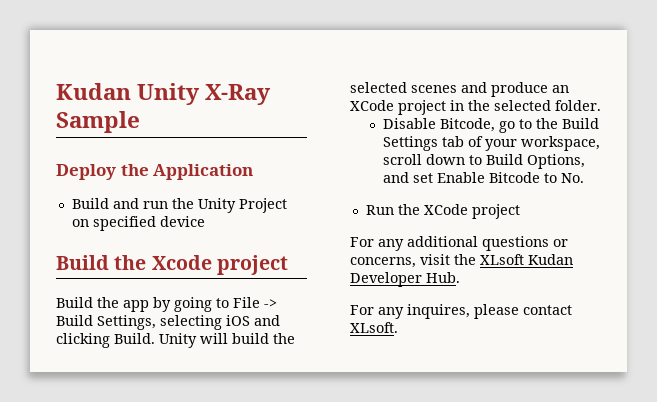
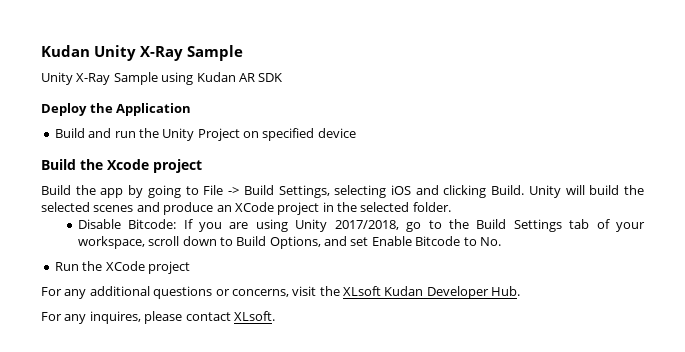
+ Unity X-Ray Sample using Kudan AR SDK
- Disable Bitcode, go to the Build Settings tab of your workspace, scroll down to Build Options, and set Enable Bitcode to No.
+ Disable Bitcode: If you are using Unity 2017/2018, go to the Build Settings tab of your workspace, scroll down to Build Options, and set Enable Bitcode to No.

